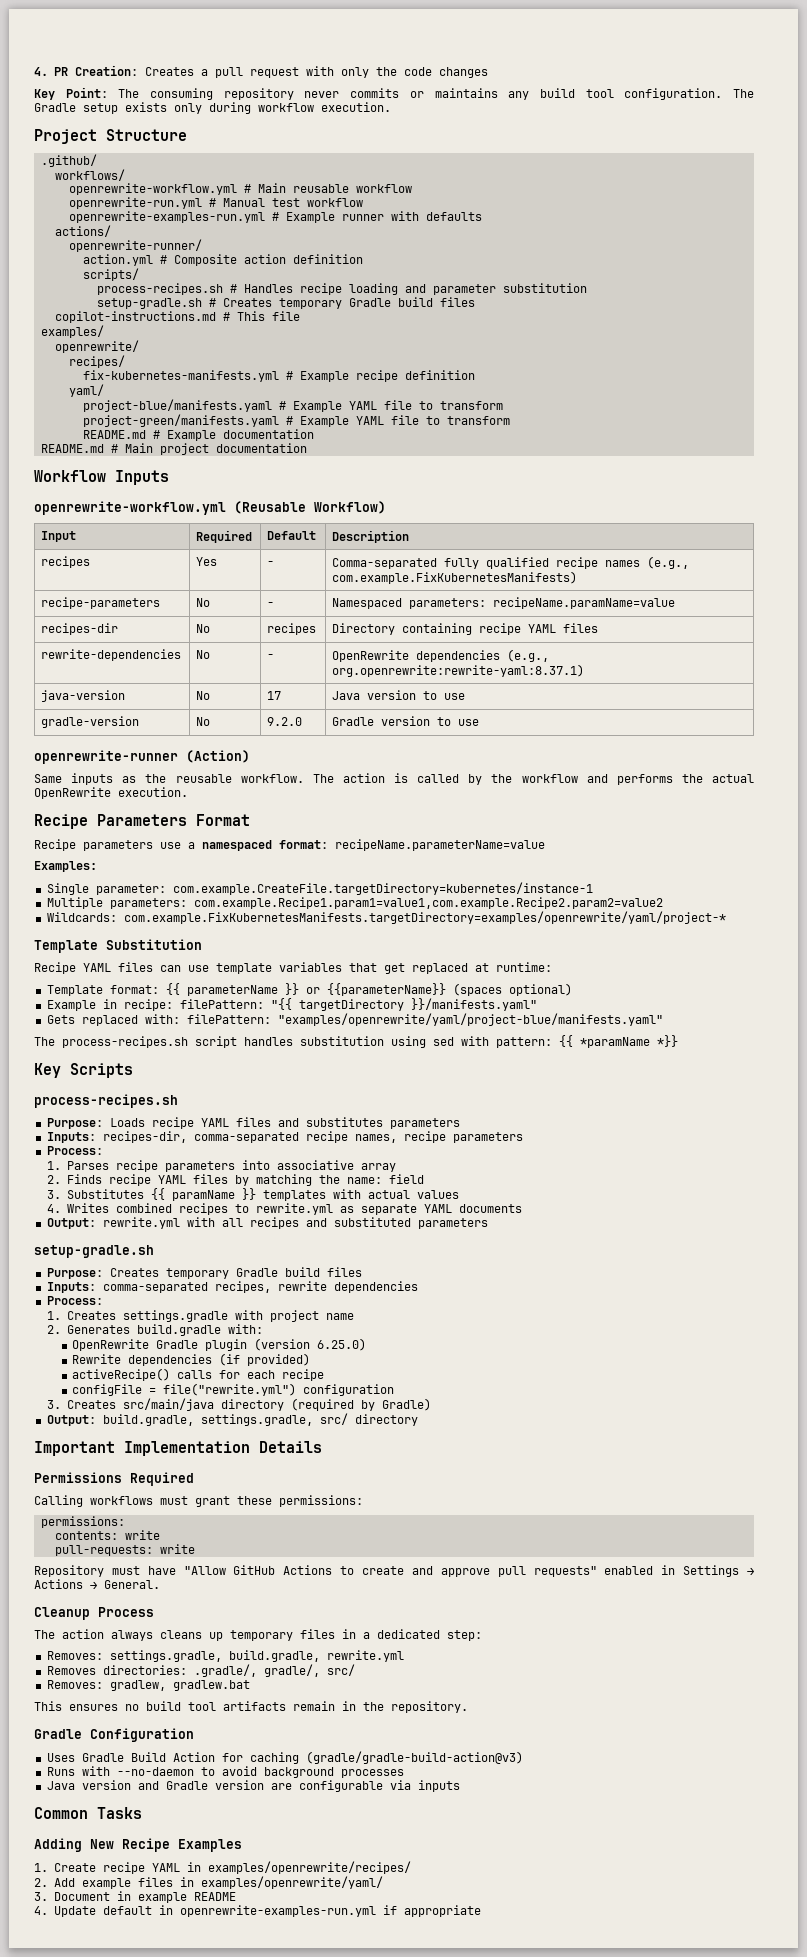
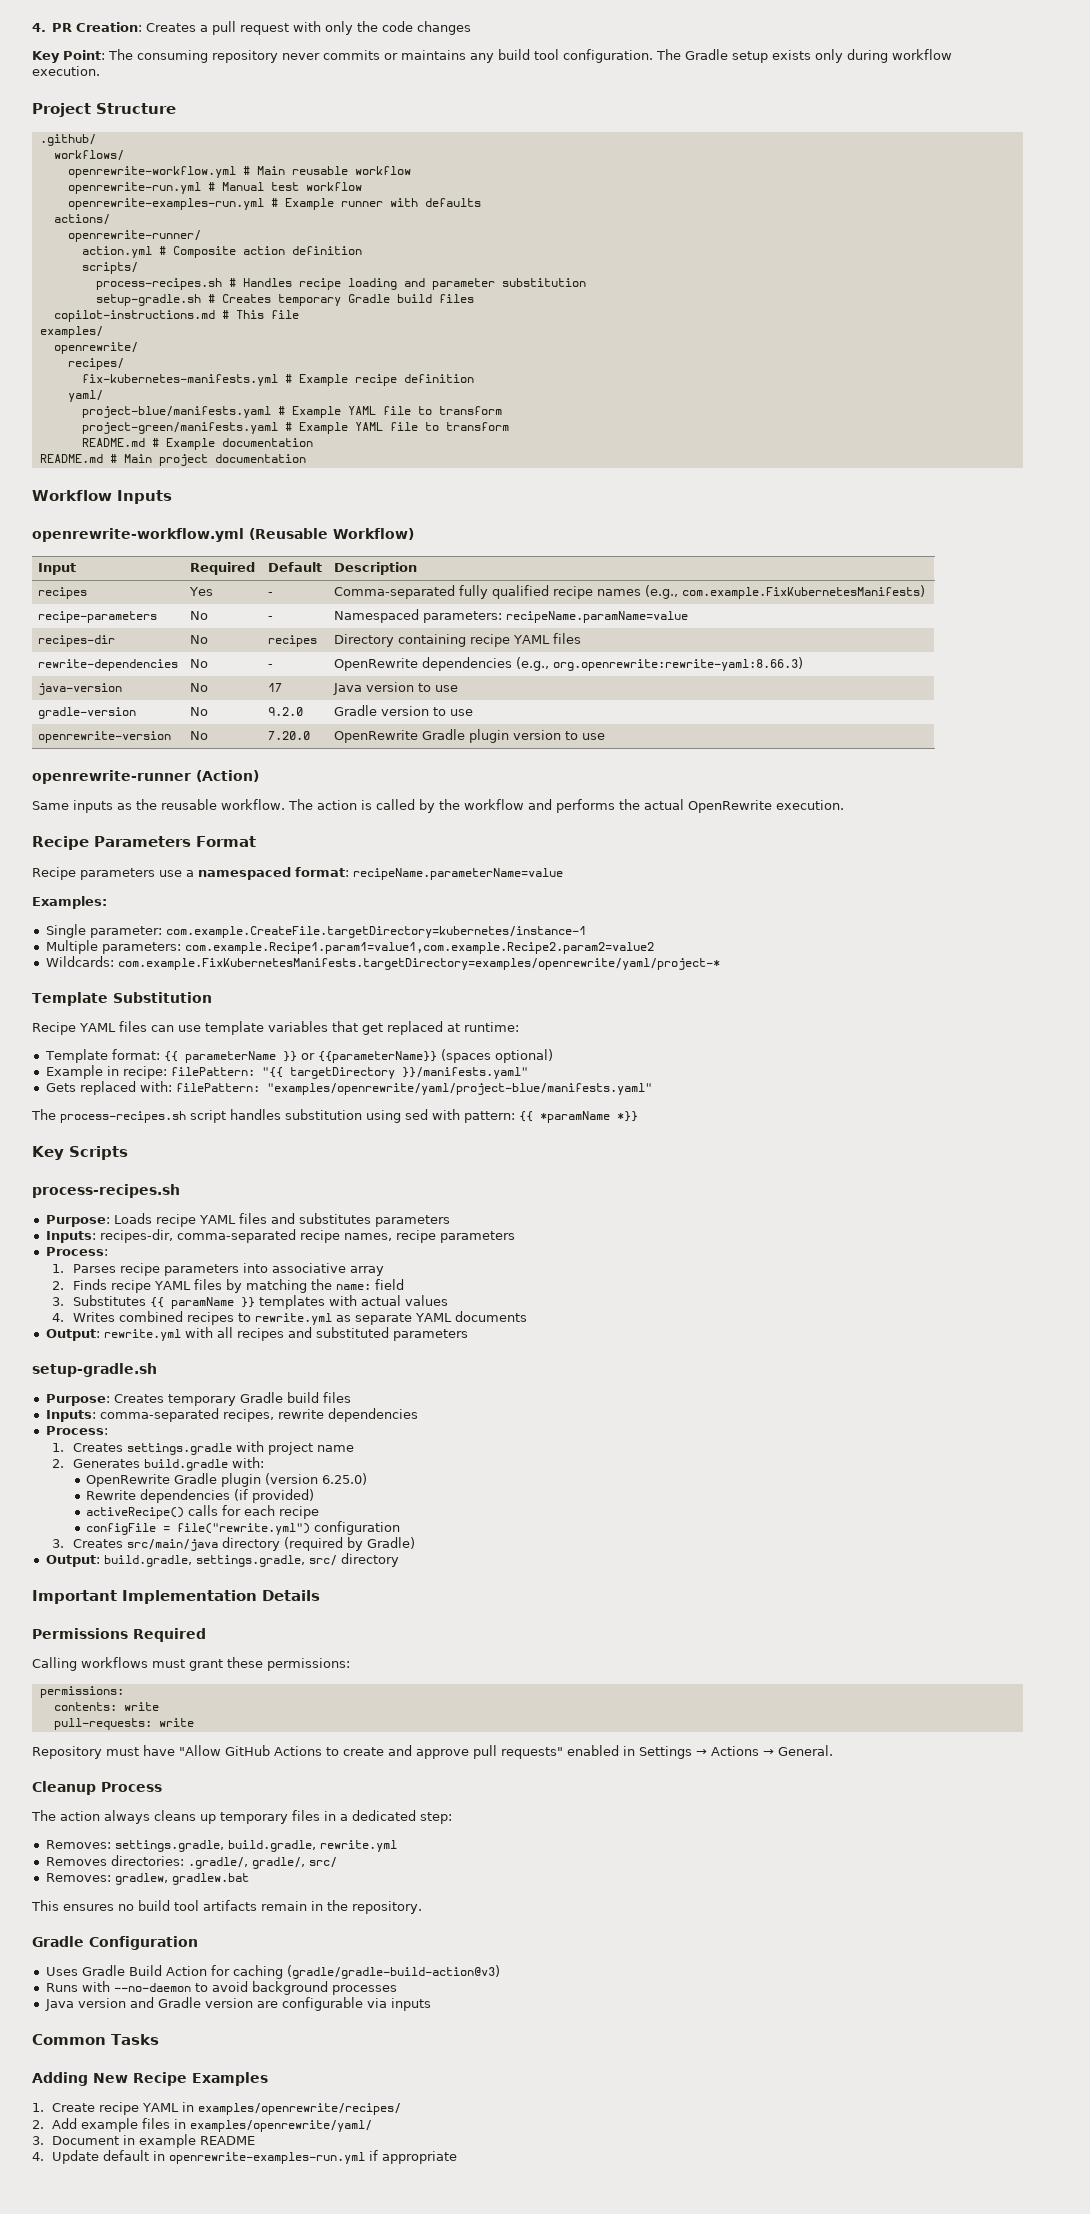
- rewrite-dependencies | No | - | OpenRewrite dependencies (e.g., org.openrewrite:rewrite-yaml:8.37.1)
+ rewrite-dependencies | No | - | OpenRewrite dependencies (e.g., org.openrewrite:rewrite-yaml:8.66.3)
+ openrewrite-version | No | 7.20.0 | OpenRewrite Gradle plugin version to use

